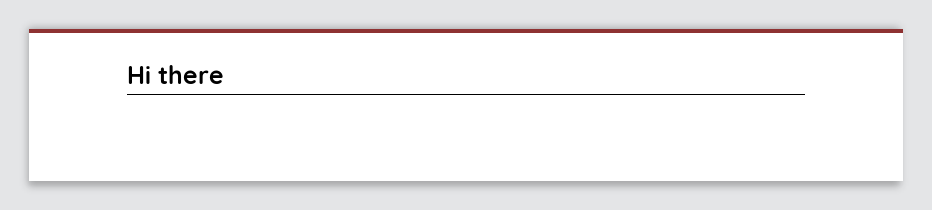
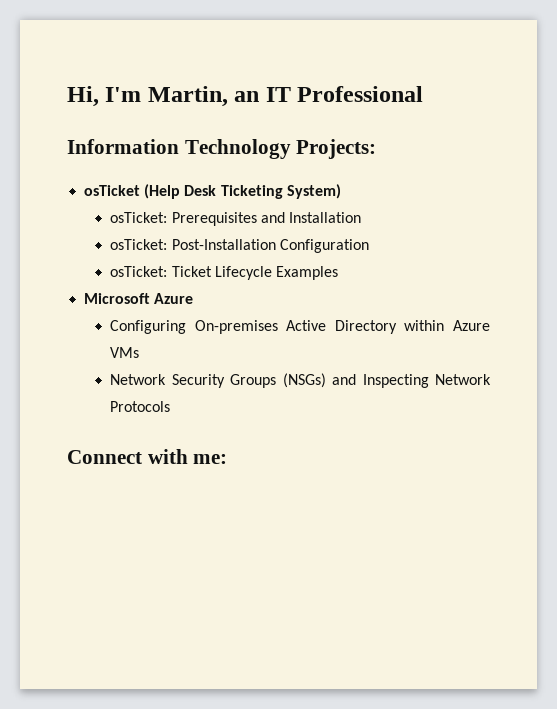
- Hi there
+ Hi, I'm Martin, an IT Professional
+ Information Technology Projects:
+ osTicket (Help Desk Ticketing System)
+ osTicket: Prerequisites and Installation
+ osTicket: Post-Installation Configuration
+ osTicket: Ticket Lifecycle Examples
+ Microsoft Azure
+ Configuring On-premises Active Directory within Azure VMs
+ Network Security Groups (NSGs) and Inspecting Network Protocols
+ Connect with me:

